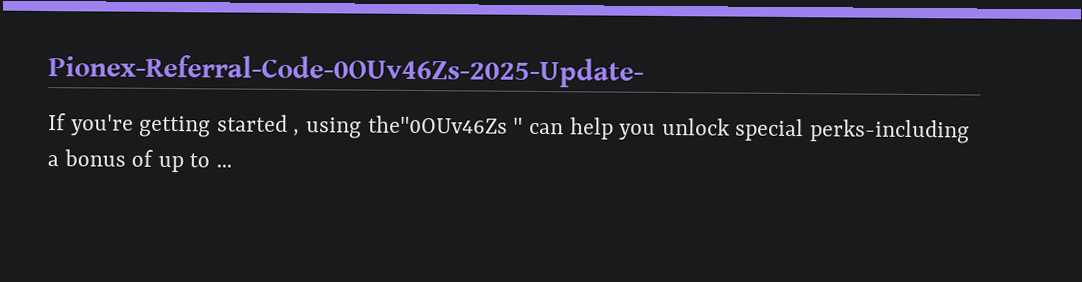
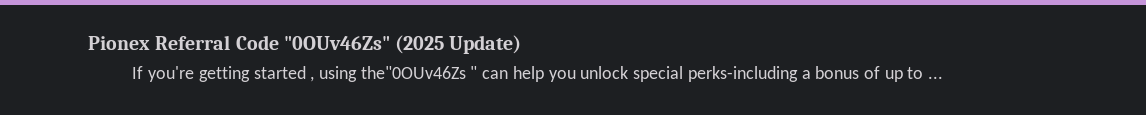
- Pionex-Referral-Code-0OUv46Zs-2025-Update-
+ Pionex Referral Code "0OUv46Zs" (2025 Update)

